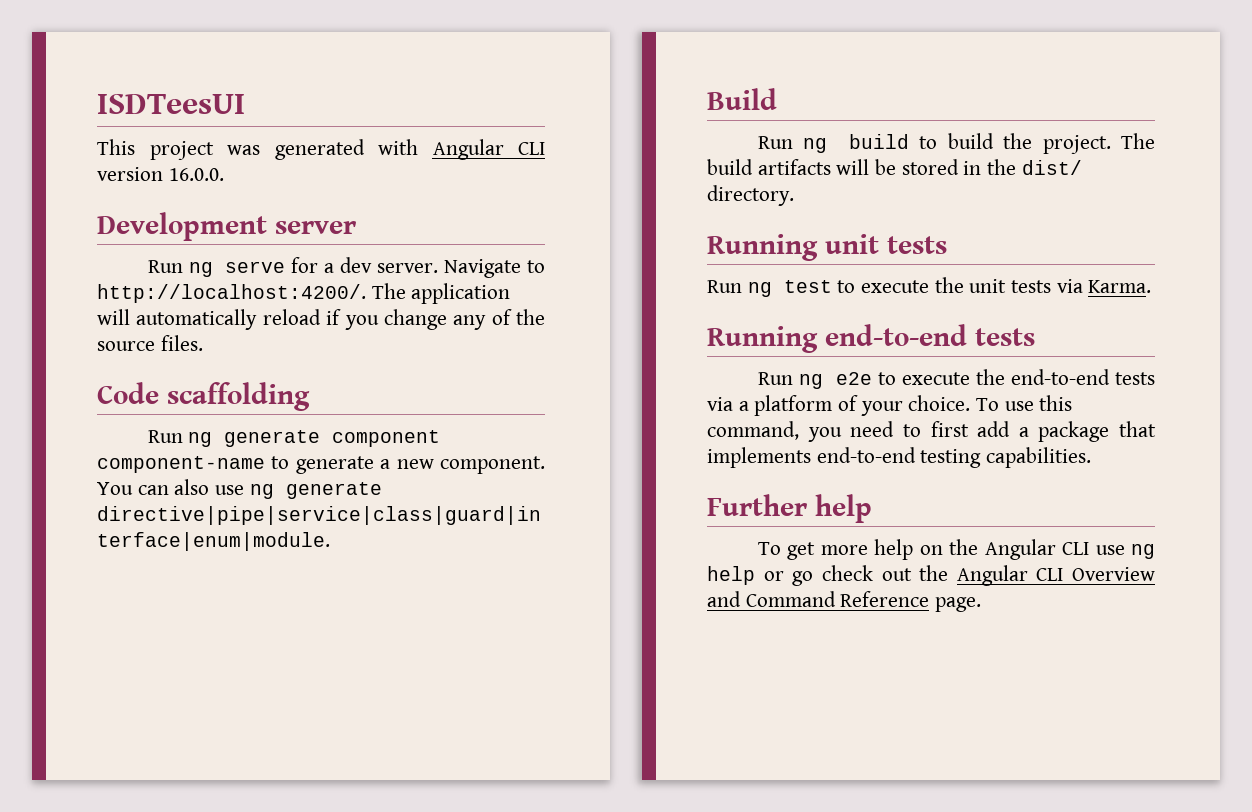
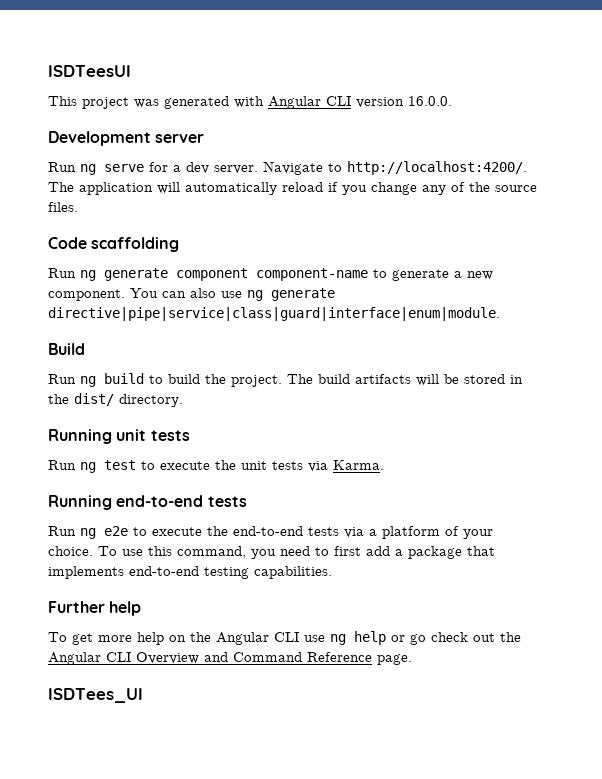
+ ISDTees_UI

